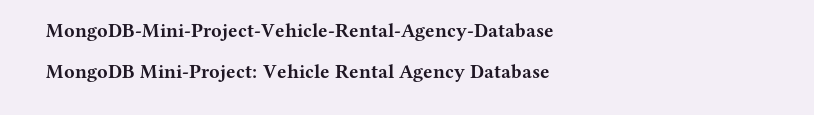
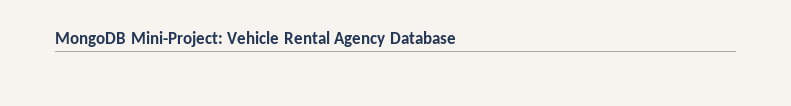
- MongoDB-Mini-Project-Vehicle-Rental-Agency-Database

